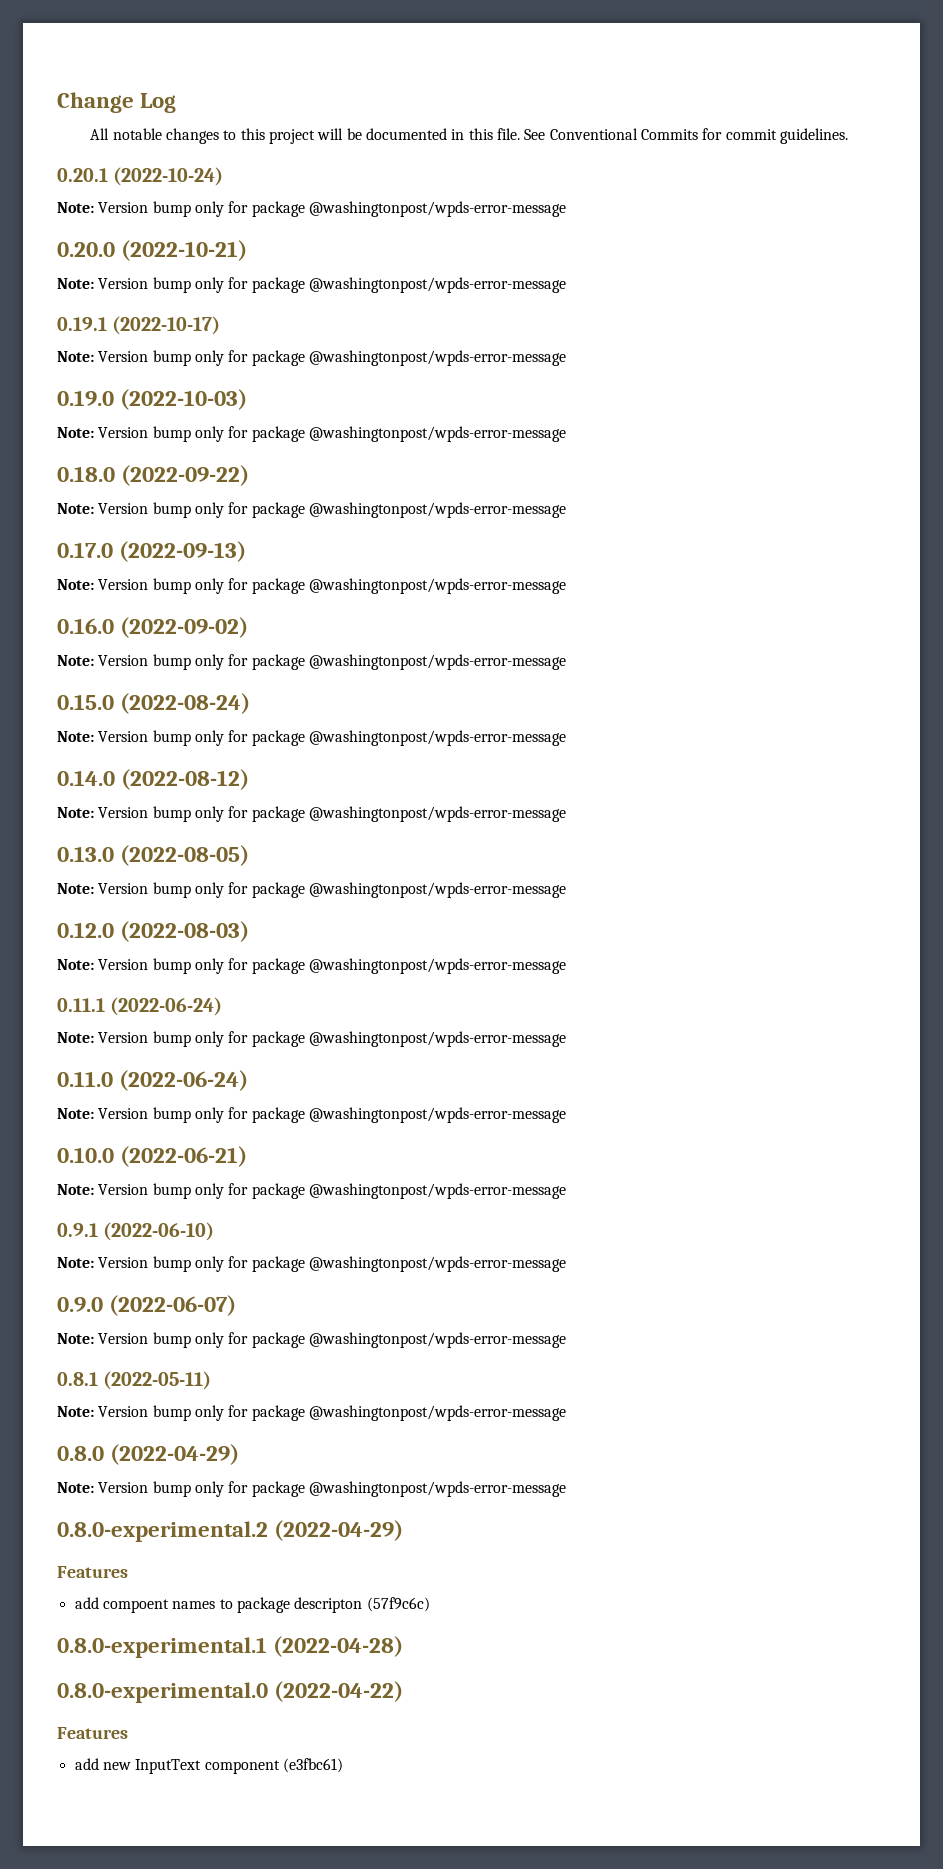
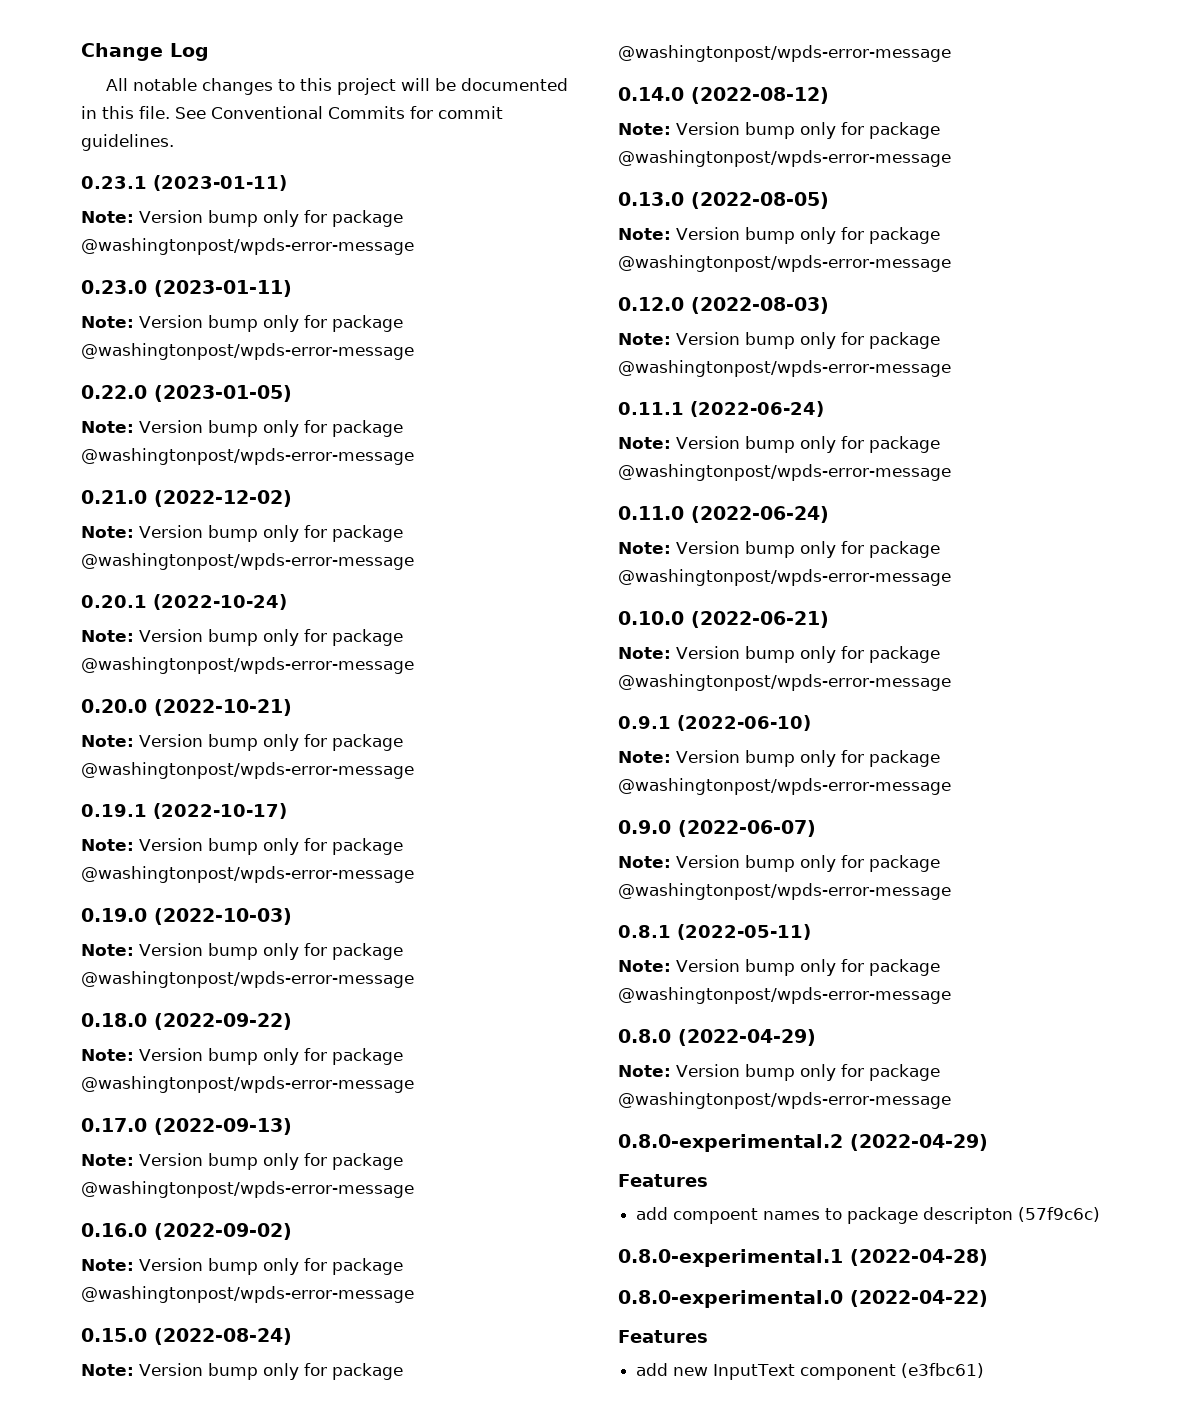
+ 0.23.1 (2023-01-11)
+ Note: Version bump only for package @washingtonpost/wpds-error-message
+ 0.23.0 (2023-01-11)
+ Note: Version bump only for package @washingtonpost/wpds-error-message
+ 0.22.0 (2023-01-05)
+ Note: Version bump only for package @washingtonpost/wpds-error-message
+ 0.21.0 (2022-12-02)
+ Note: Version bump only for package @washingtonpost/wpds-error-message

